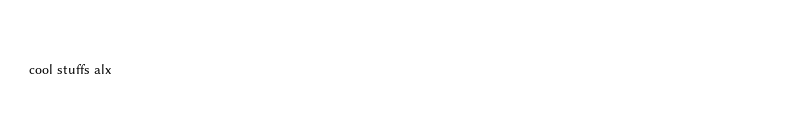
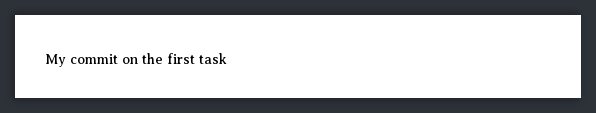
- cool stuffs alx
+ My commit on the first task

